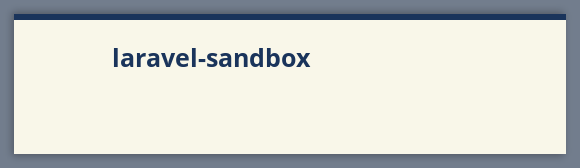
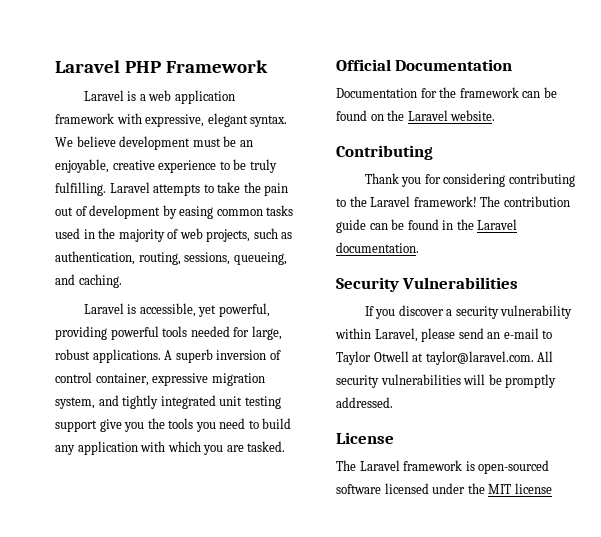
- laravel-sandbox
+ Laravel PHP Framework
+ Laravel is a web application framework with expressive, elegant syntax. We believe development must be an enjoyable, creative experience to be truly fulfilling. Laravel attempts to take the pain out of development by easing common tasks used in the majority of web projects, such as authentication, routing, sessions, queueing, and caching.
+ Laravel is accessible, yet powerful, providing powerful tools needed for large, robust applications. A superb inversion of control container, expressive migration system, and tightly integrated unit testing support give you the tools you need to build any application with which you are tasked.
+ Official Documentation
+ Documentation for the framework can be found on the Laravel website.
+ Contributing
+ Thank you for considering contributing to the Laravel framework! The contribution guide can be found in the Laravel documentation.
+ Security Vulnerabilities
+ If you discover a security vulnerability within Laravel, please send an e-mail to Taylor Otwell at taylor@laravel.com. All security vulnerabilities will be promptly addressed.
+ License
+ The Laravel framework is open-sourced software licensed under the MIT license

